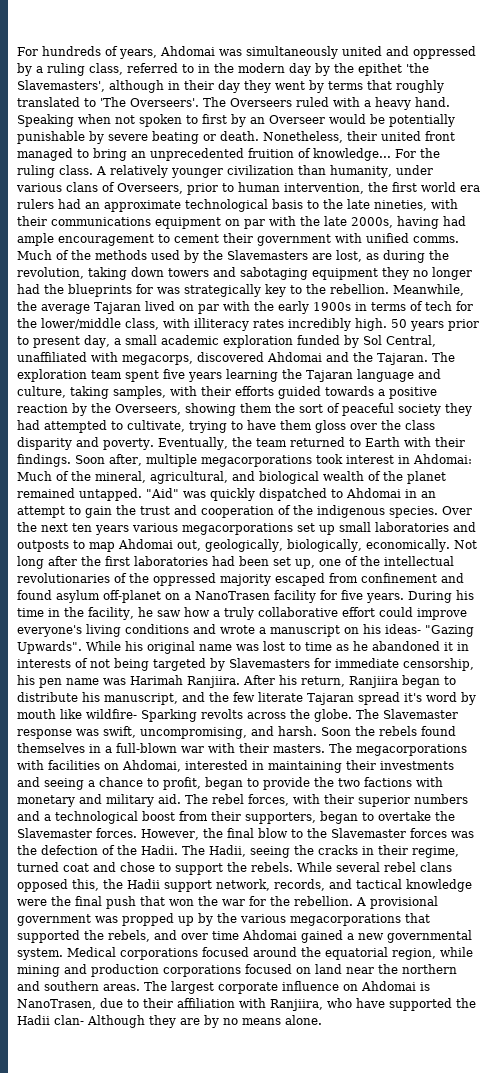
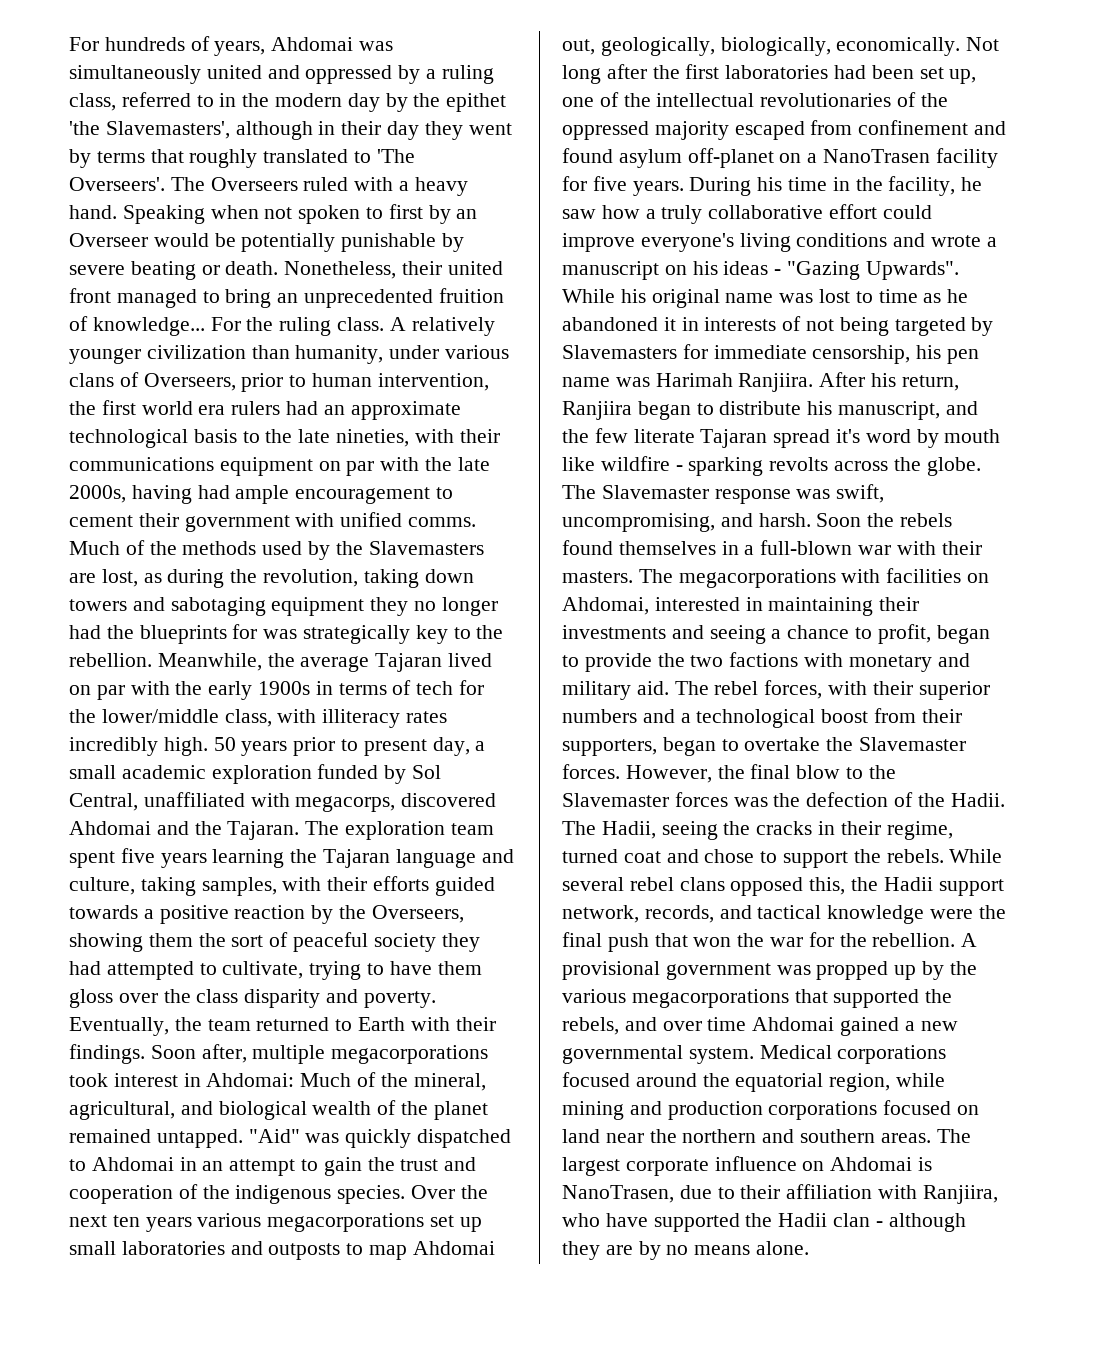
- During his time in the facility, he saw how a truly collaborative effort could improve everyone's living conditions and wrote a manuscript on his ideas- "Gazing Upwards".
+ During his time in the facility, he saw how a truly collaborative effort could improve everyone's living conditions and wrote a manuscript on his ideas - "Gazing Upwards".
- After his return, Ranjiira began to distribute his manuscript, and the few literate Tajaran spread it's word by mouth like wildfire- Sparking revolts across the globe.
+ After his return, Ranjiira began to distribute his manuscript, and the few literate Tajaran spread it's word by mouth like wildfire - sparking revolts across the globe.
- The largest corporate influence on Ahdomai is NanoTrasen, due to their affiliation with Ranjiira, who have supported the Hadii clan- Although they are by no means alone.
+ The largest corporate influence on Ahdomai is NanoTrasen, due to their affiliation with Ranjiira, who have supported the Hadii clan - although they are by no means alone.

